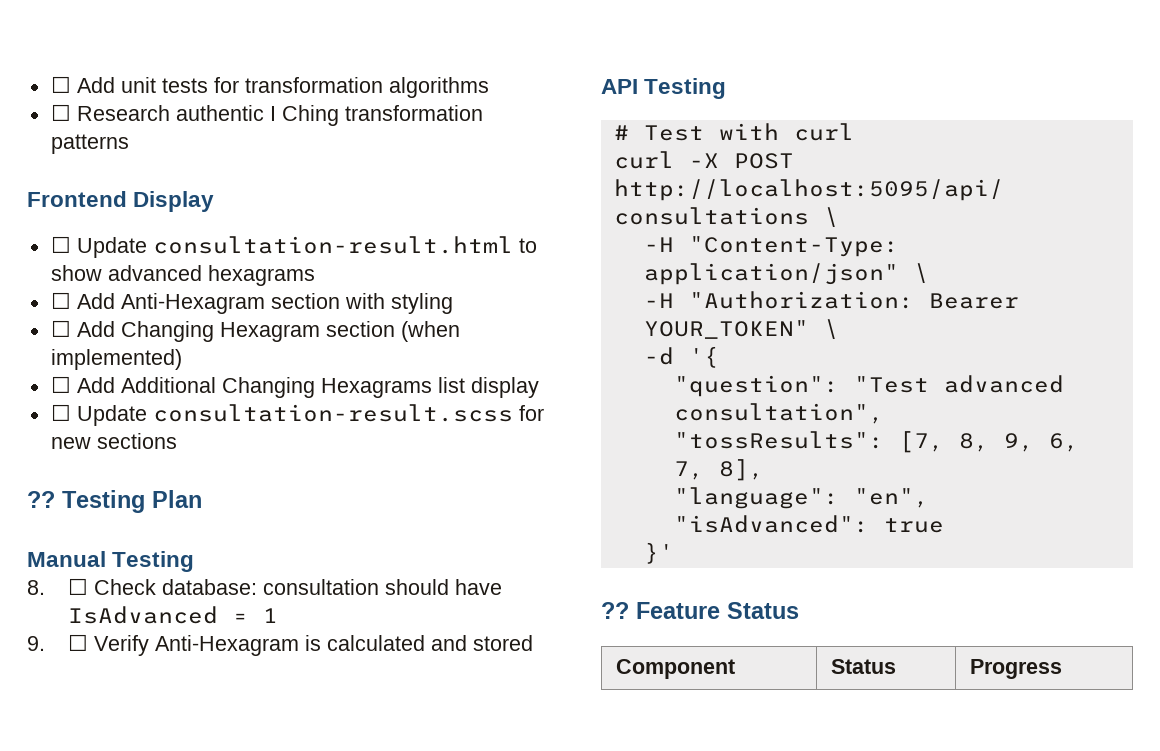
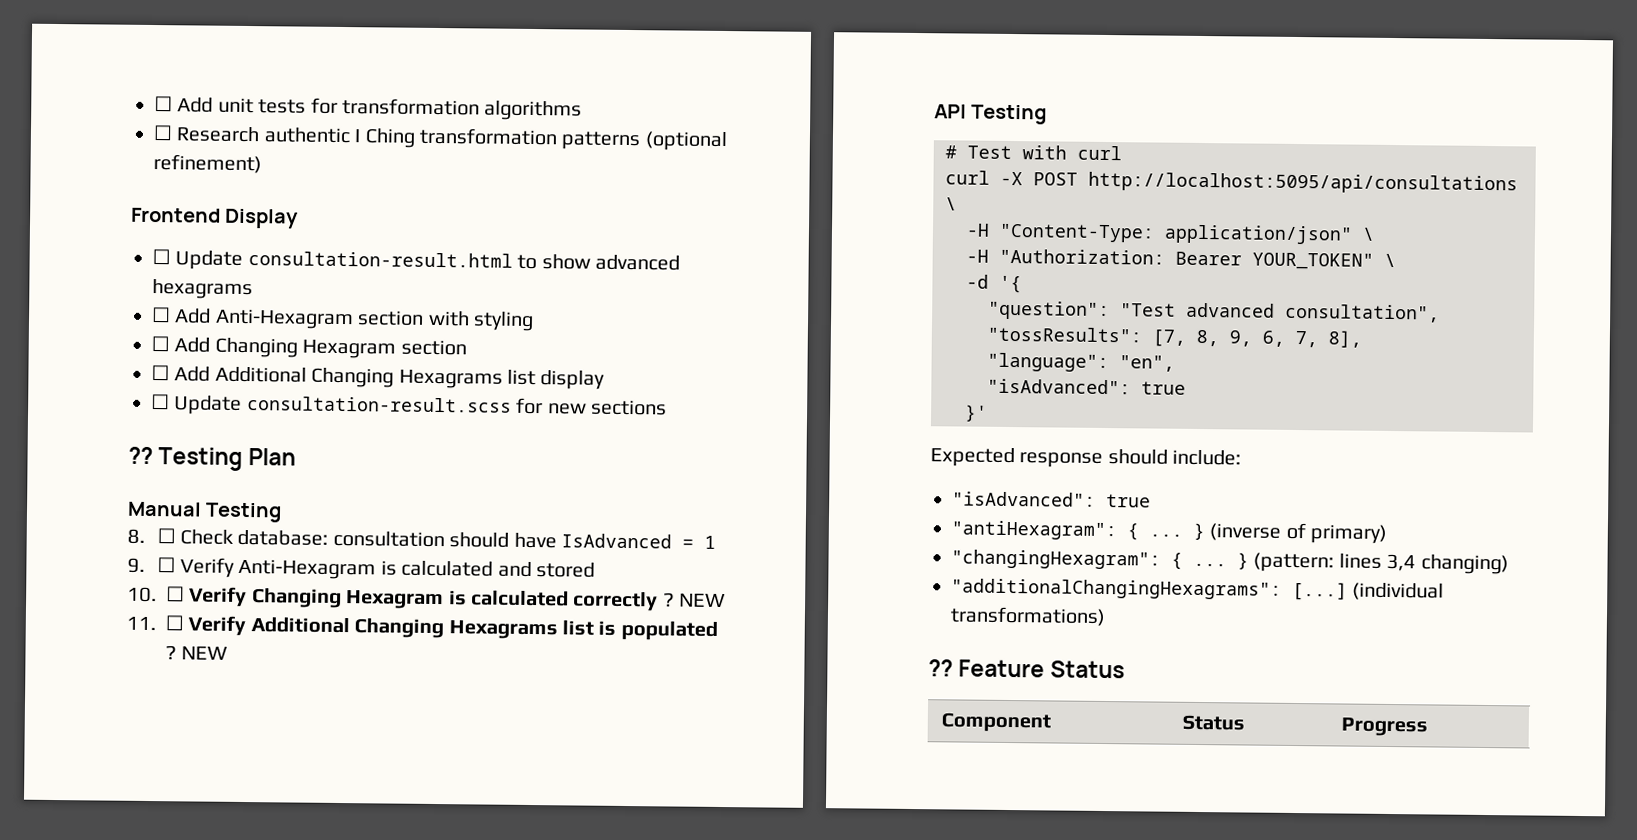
- ☐ Research authentic I Ching transformation patterns
+ ☐ Research authentic I Ching transformation patterns (optional refinement)
- ☐ Add Changing Hexagram section (when implemented)
+ ☐ Add Changing Hexagram section
+ 10. ☐ Verify Changing Hexagram is calculated correctly ? NEW
+ 11. ☐ Verify Additional Changing Hexagrams list is populated ? NEW
+ Expected response should include:
+ "isAdvanced": true
+ "antiHexagram": { ... } (inverse of primary)
+ "changingHexagram": { ... } (pattern: lines 3,4 changing)
+ "additionalChangingHexagrams": [...] (individual transformations)

